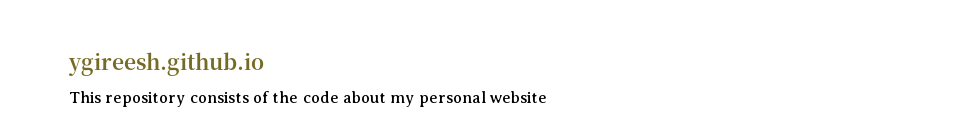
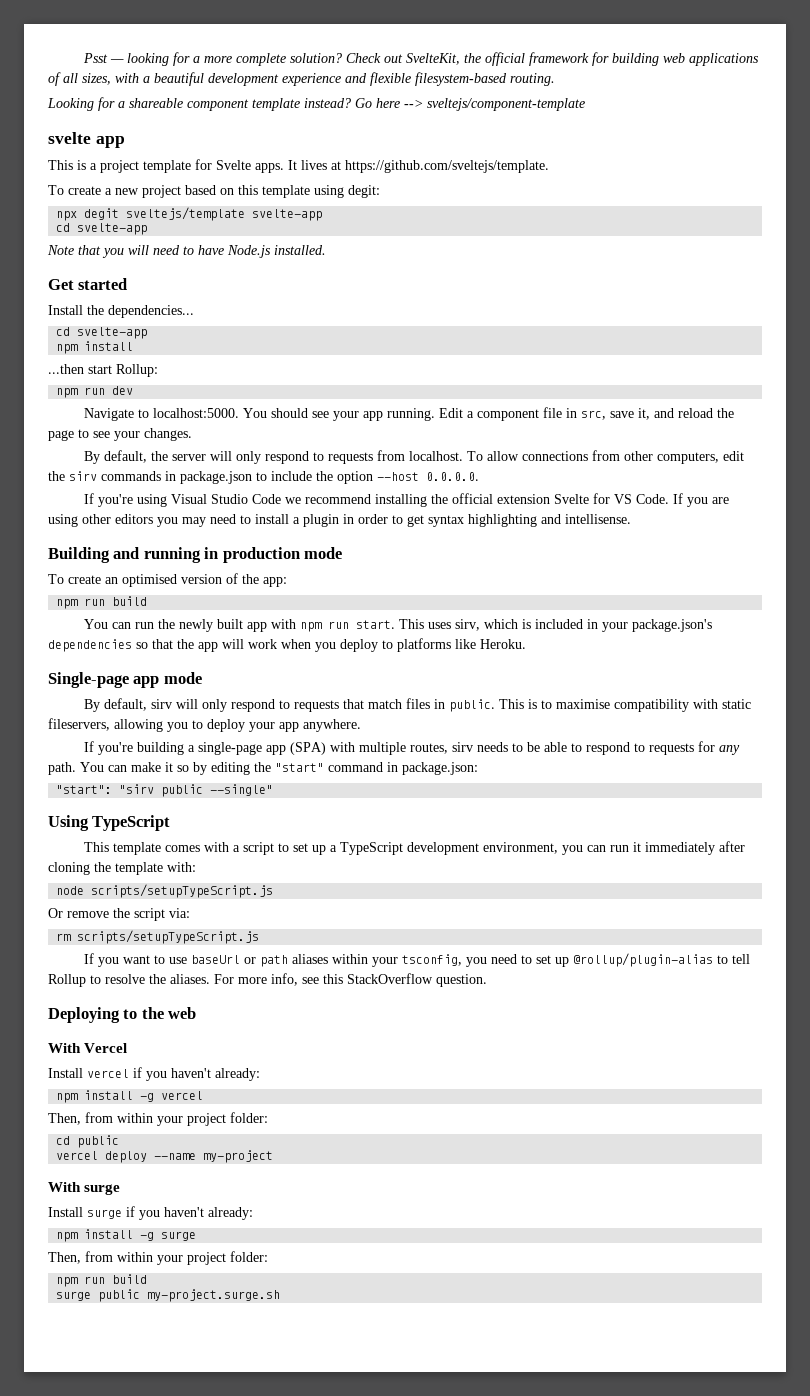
- ygireesh.github.io
- This repository consists of the code about my personal website
+ Psst — looking for a more complete solution? Check out SvelteKit, the official framework for building web applications of all sizes, with a beautiful development experience and flexible filesystem-based routing.
+ Looking for a shareable component template instead? Go here --> sveltejs/component-template
+ svelte app
+ This is a project template for Svelte apps. It lives at https://github.com/sveltejs/template.
+ To create a new project based on this template using degit:
+ npx degit sveltejs/template svelte-app
+ cd svelte-app
+ Note that you will need to have Node.js installed.
+ Get started
+ Install the dependencies...
+ cd svelte-app
+ npm install
+ ...then start Rollup:
+ npm run dev
+ Navigate to localhost:5000. You should see your app running. Edit a component file in src, save it, and reload the page to see your changes.
+ By default, the server will only respond to requests from localhost. To allow connections from other computers, edit the sirv commands in package.json to include the option --host 0.0.0.0.
+ If you're using Visual Studio Code we recommend installing the official extension Svelte for VS Code. If you are using other editors you may need to install a plugin in order to get syntax highlighting and intellisense.
+ Building and running in production mode
+ To create an optimised version of the app:
+ npm run build
+ You can run the newly built app with npm run start. This uses sirv, which is included in your package.json's dependencies so that the app will work when you deploy to platforms like Heroku.
+ Single-page app mode
+ By default, sirv will only respond to requests that match files in public. This is to maximise compatibility with static fileservers, allowing you to deploy your app anywhere.
+ If you're building a single-page app (SPA) with multiple routes, sirv needs to be able to respond to requests for any path. You can make it so by editing the "start" command in package.json:
+ "start": "sirv public --single"
+ Using TypeScript
+ This template comes with a script to set up a TypeScript development environment, you can run it immediately after cloning the template with:
+ node scripts/setupTypeScript.js
+ Or remove the script via:
+ rm scripts/setupTypeScript.js
+ If you want to use baseUrl or path aliases within your tsconfig, you need to set up @rollup/plugin-alias to tell Rollup to resolve the aliases. For more info, see this StackOverflow question.
+ Deploying to the web
+ With Vercel
+ Install vercel if you haven't already:
+ npm install -g vercel
+ Then, from within your project folder:
+ cd public
+ vercel deploy --name my-project
+ With surge
+ Install surge if you haven't already:
+ npm install -g surge
+ Then, from within your project folder:
+ npm run build
+ surge public my-project.surge.sh

